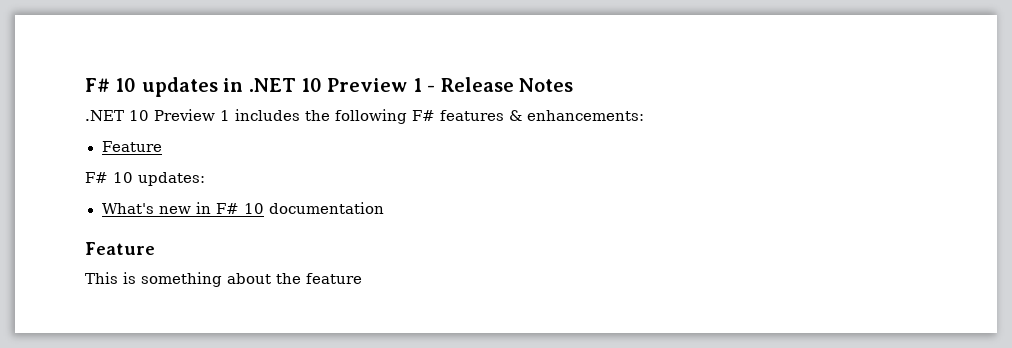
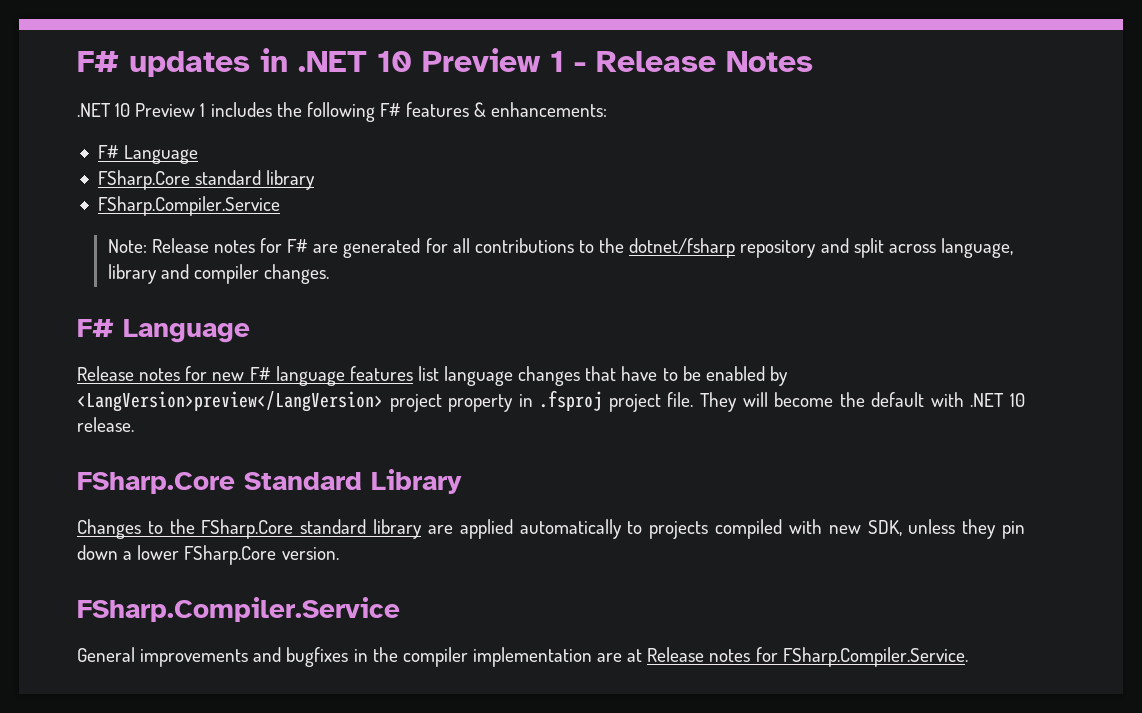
- F# 10 updates in .NET 10 Preview 1 - Release Notes
+ F# updates in .NET 10 Preview 1 - Release Notes
  .NET 10 Preview 1 includes the following F# features & enhancements:
- Feature
- F# 10 updates:
- What's new in F# 10 documentation
- Feature
- This is something about the feature
+ F# Language
+ FSharp.Core standard library
+ FSharp.Compiler.Service
+ Note: Release notes for F# are generated for all contributions to the dotnet/fsharp repository and split across language, library and compiler changes.
+ F# Language
+ Release notes for new F# language features list language changes that have to be enabled by <LangVersion>preview</LangVersion> project property in .fsproj project file. They will become the default with .NET 10 release.
+ FSharp.Core Standard Library
+ Changes to the FSharp.Core standard library are applied automatically to projects compiled with new SDK, unless they pin down a lower FSharp.Core version.
+ FSharp.Compiler.Service
+ General improvements and bugfixes in the compiler implementation are at Release notes for FSharp.Compiler.Service.

